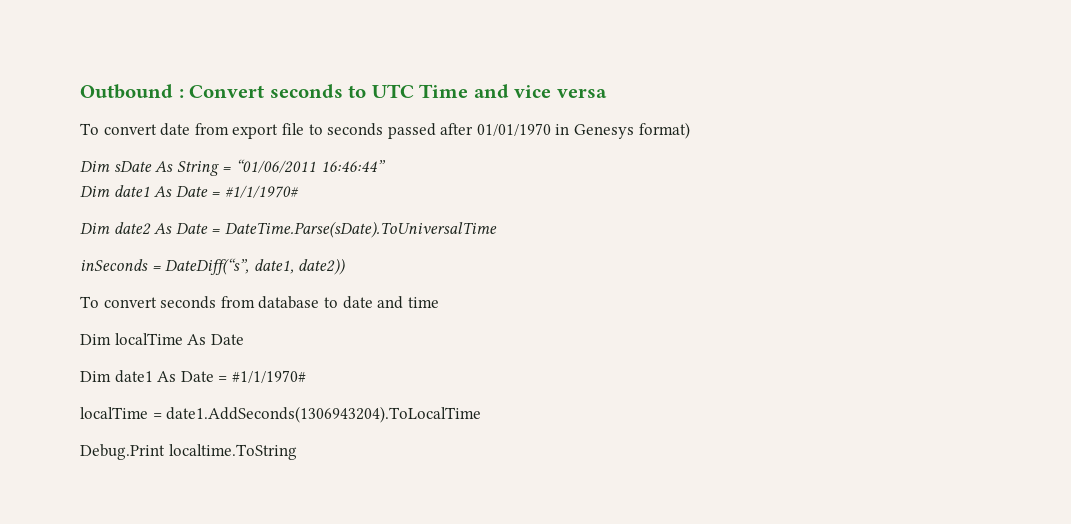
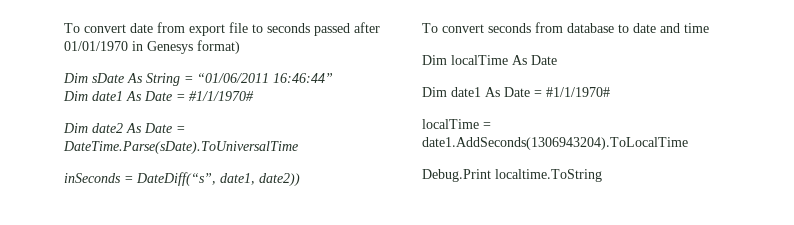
- Outbound : Convert seconds to UTC Time and vice versa

